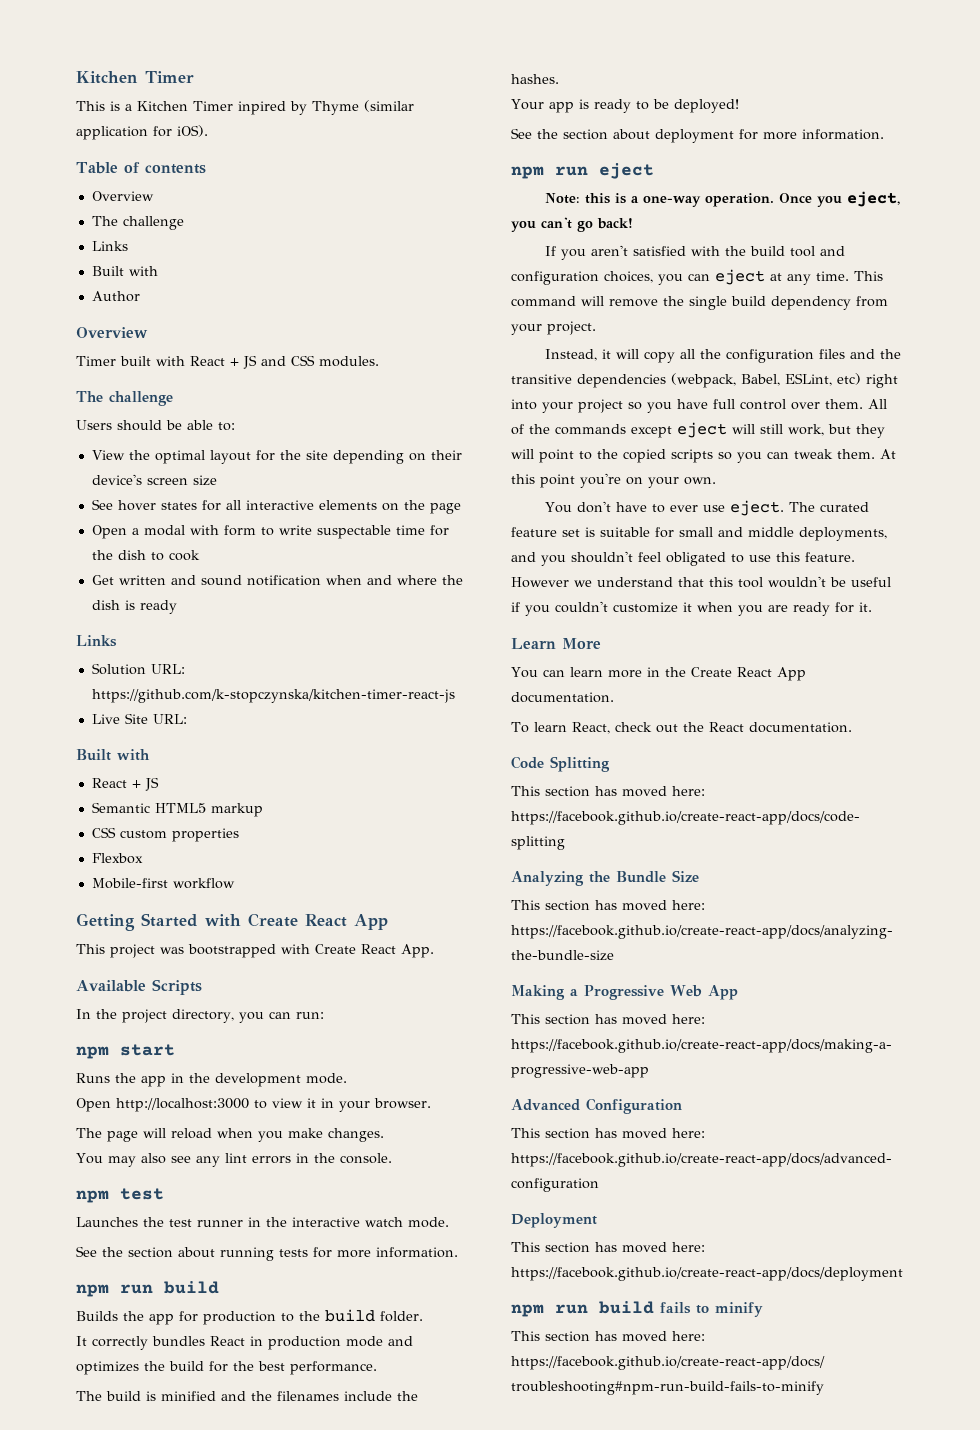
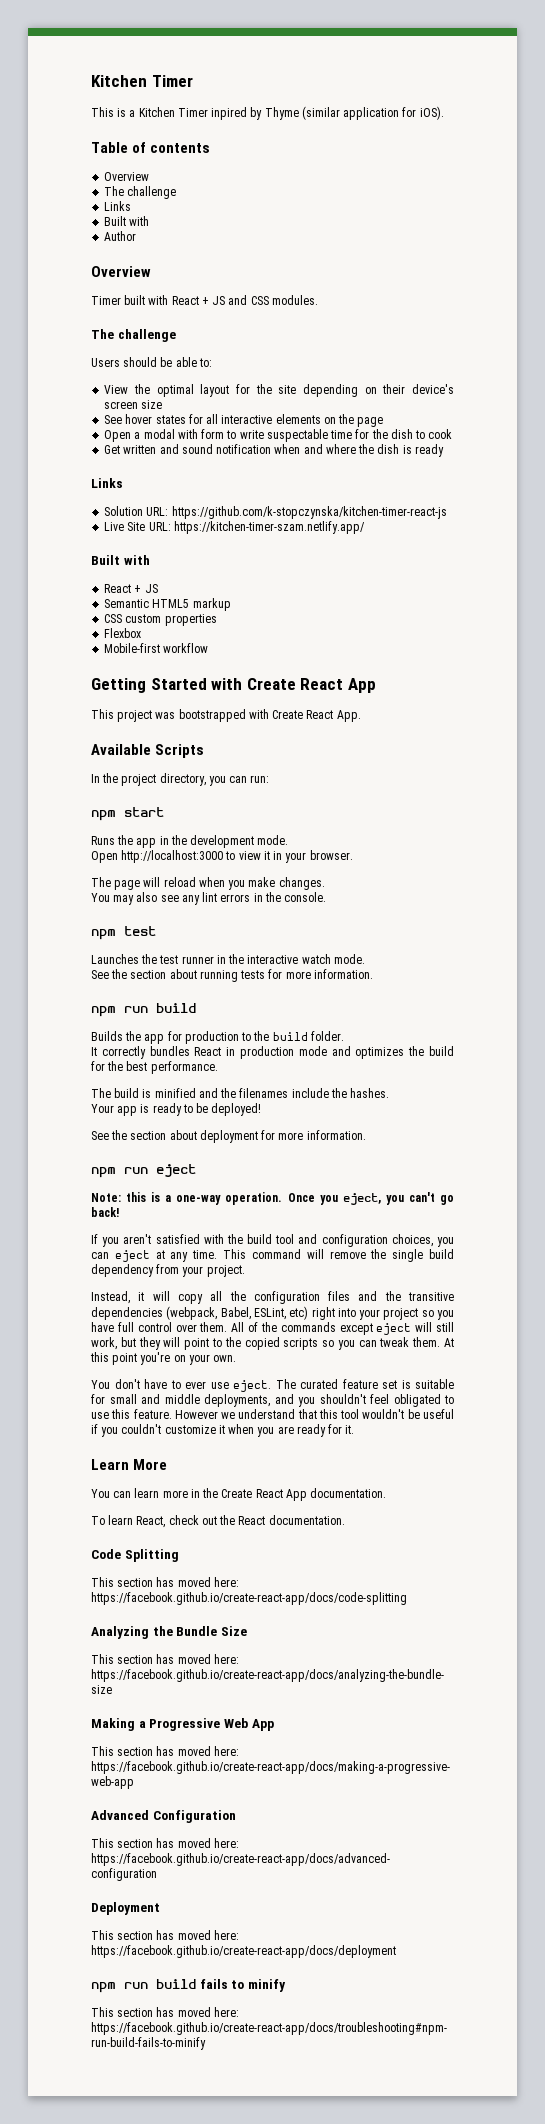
- Live Site URL:
+ Live Site URL: https://kitchen-timer-szam.netlify.app/

